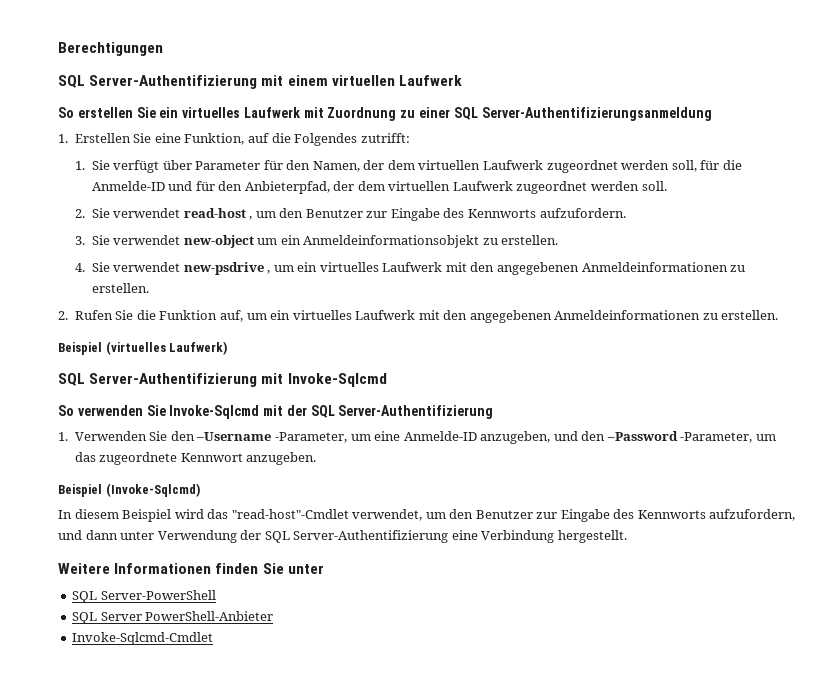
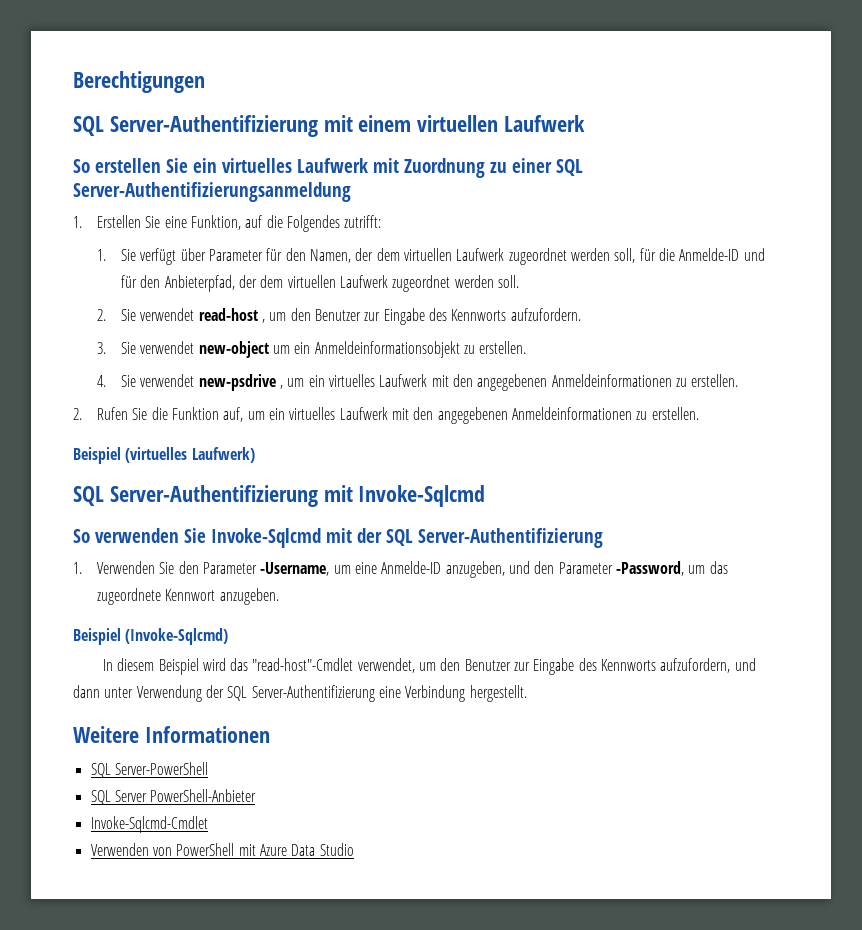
- 1. Verwenden Sie den –Username -Parameter, um eine Anmelde-ID anzugeben, und den –Password -Parameter, um das zugeordnete Kennwort anzugeben.
+ 1. Verwenden Sie den Parameter -Username, um eine Anmelde-ID anzugeben, und den Parameter -Password, um das zugeordnete Kennwort anzugeben.
- Weitere Informationen finden Sie unter
+ Weitere Informationen
+ Verwenden von PowerShell mit Azure Data Studio

